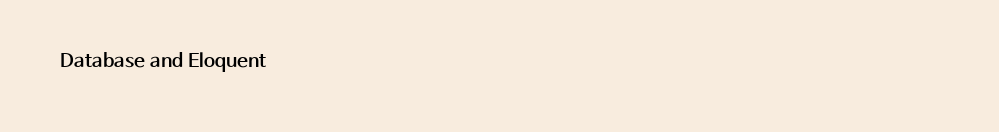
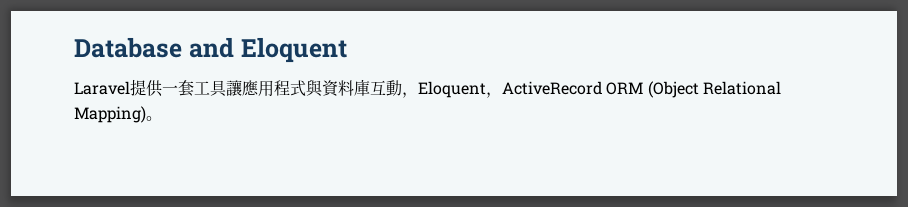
+ Laravel提供一套工具讓應用程式與資料庫互動，Eloquent，ActiveRecord ORM (Object Relational Mapping)。

